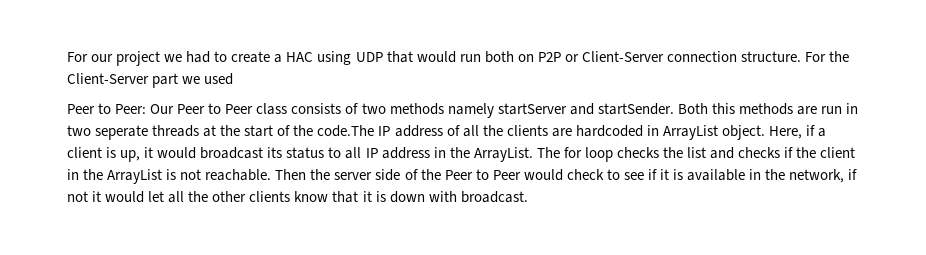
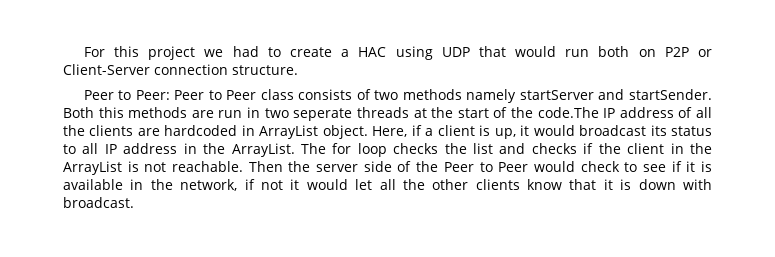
- For our project we had to create a HAC using UDP that would run both on P2P or Client-Server connection structure. For the Client-Server part we used
+ For this project we had to create a HAC using UDP that would run both on P2P or Client-Server connection structure.
- Peer to Peer: Our Peer to Peer class consists of two methods namely startServer and startSender.
+ Peer to Peer: Peer to Peer class consists of two methods namely startServer and startSender.

